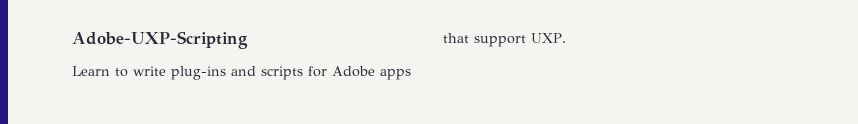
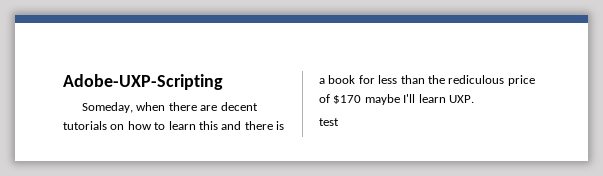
- Learn to write plug-ins and scripts for Adobe apps that support UXP.
+ Someday, when there are decent tutorials on how to learn this and there is a book for less than the rediculous price of $170 maybe I'll learn UXP.
+ test

